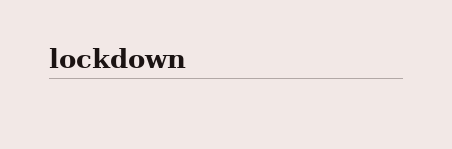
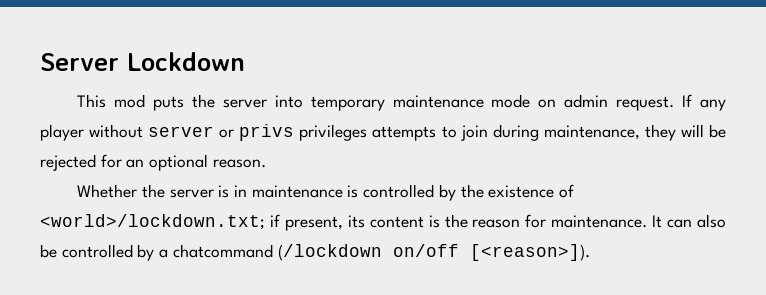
- lockdown
+ Server Lockdown
+ This mod puts the server into temporary maintenance mode on admin request. If any player without server or privs privileges attempts to join during maintenance, they will be rejected for an optional reason.
+ Whether the server is in maintenance is controlled by the existence of <world>/lockdown.txt; if present, its content is the reason for maintenance. It can also be controlled by a chatcommand (/lockdown on/off [<reason>]).

